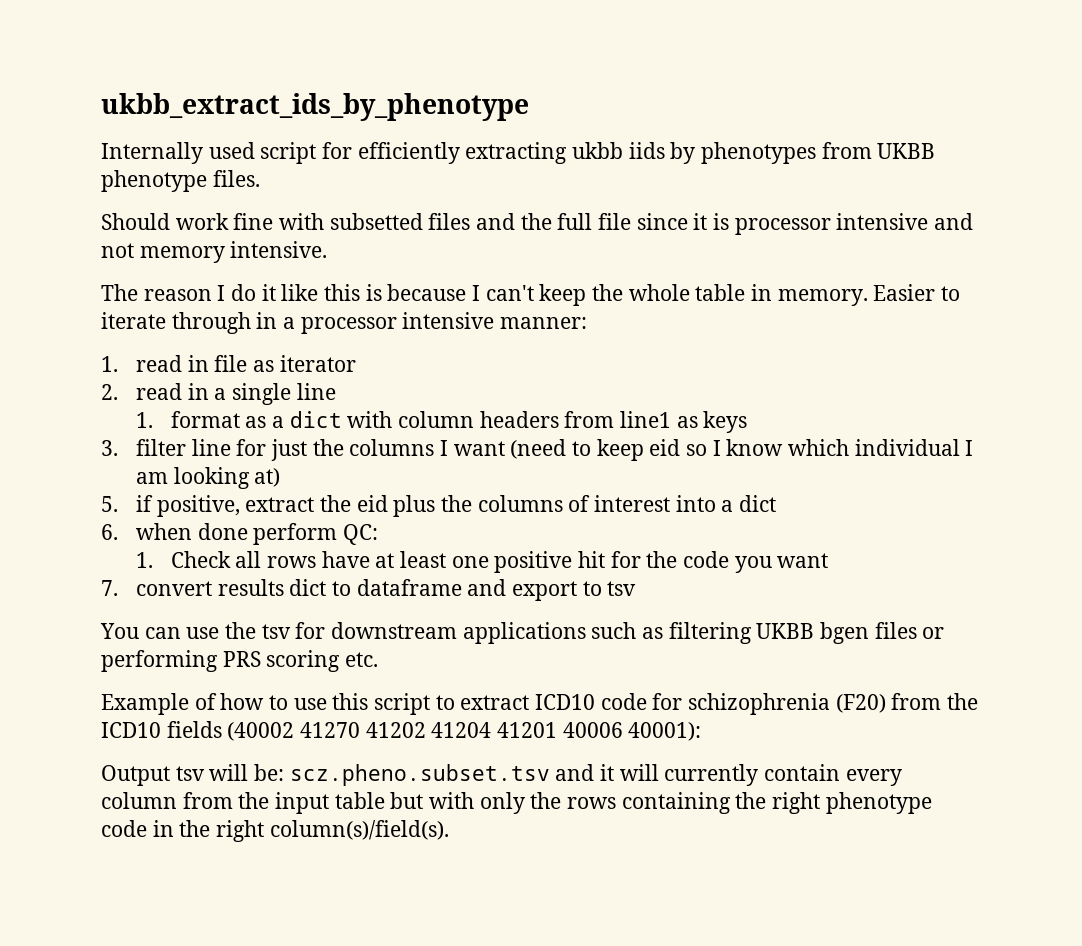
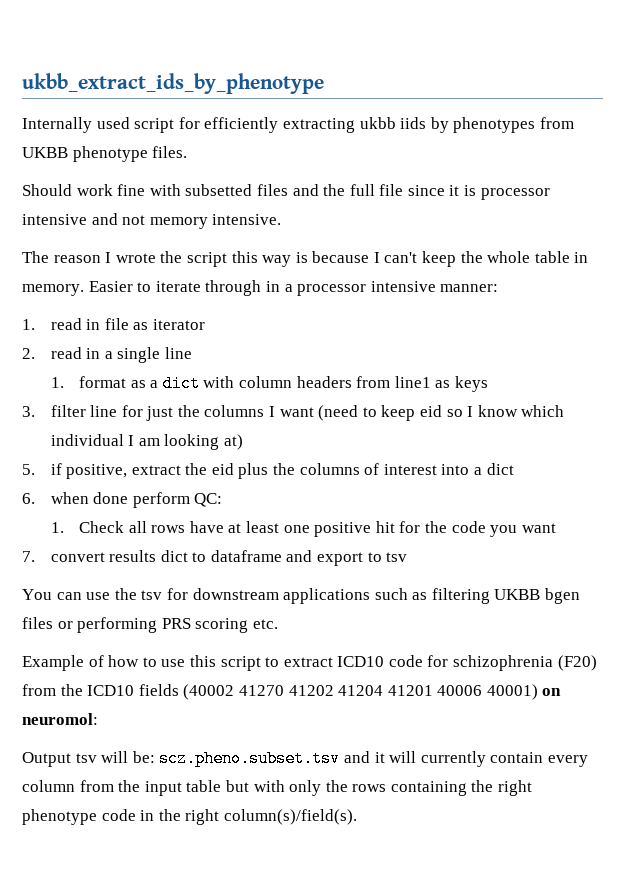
- The reason I do it like this is because I can't keep the whole table in memory.
+ The reason I wrote the script this way is because I can't keep the whole table in memory.
- Example of how to use this script to extract ICD10 code for schizophrenia (F20) from the ICD10 fields (40002 41270 41202 41204 41201 40006 40001):
+ Example of how to use this script to extract ICD10 code for schizophrenia (F20) from the ICD10 fields (40002 41270 41202 41204 41201 40006 40001) on neuromol:

